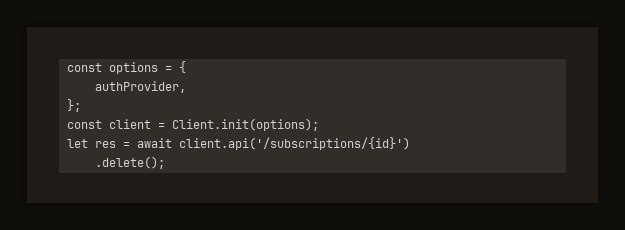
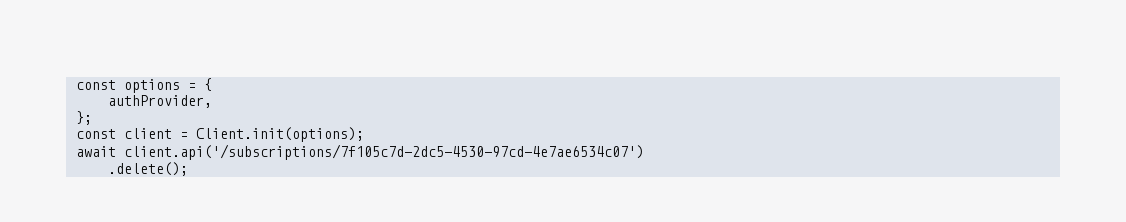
- let res = await client.api('/subscriptions/{id}')
+ await client.api('/subscriptions/7f105c7d-2dc5-4530-97cd-4e7ae6534c07')

